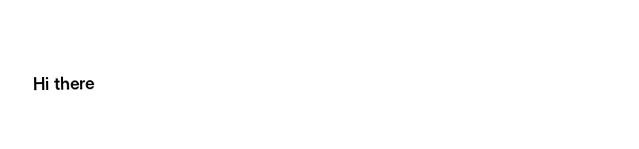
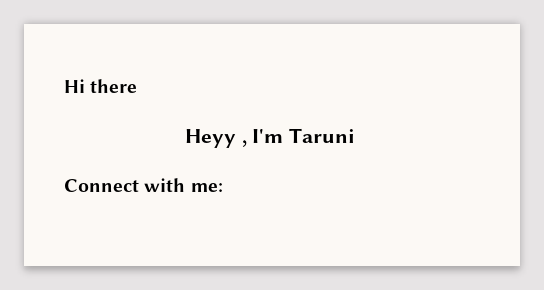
+ Heyy , I'm Taruni
+ Connect with me:

